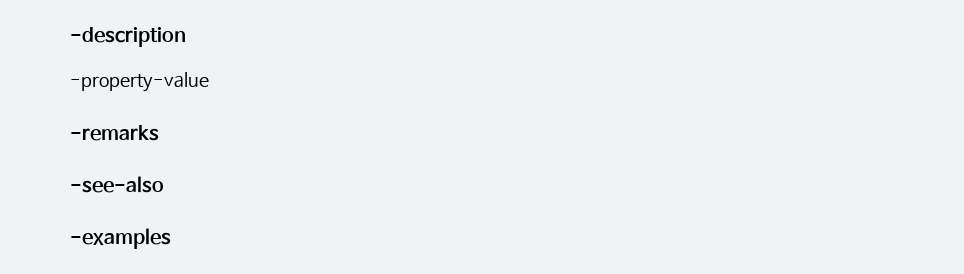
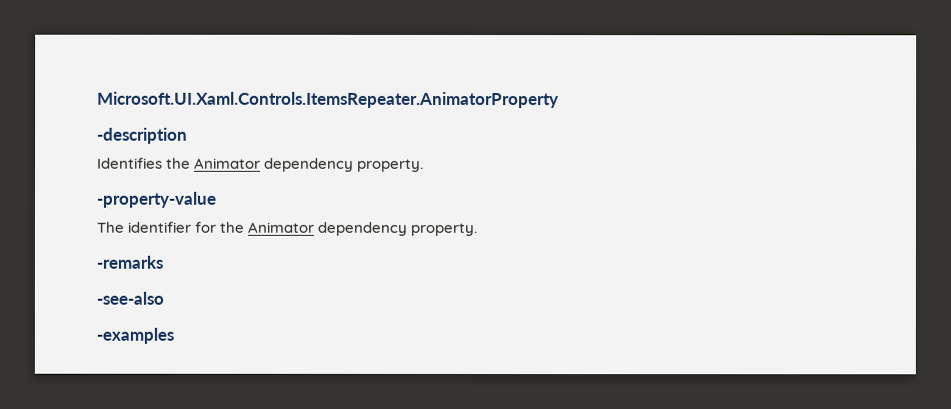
+ Microsoft.UI.Xaml.Controls.ItemsRepeater.AnimatorProperty
+ Identifies the Animator dependency property.
  -property-value
+ The identifier for the Animator dependency property.

